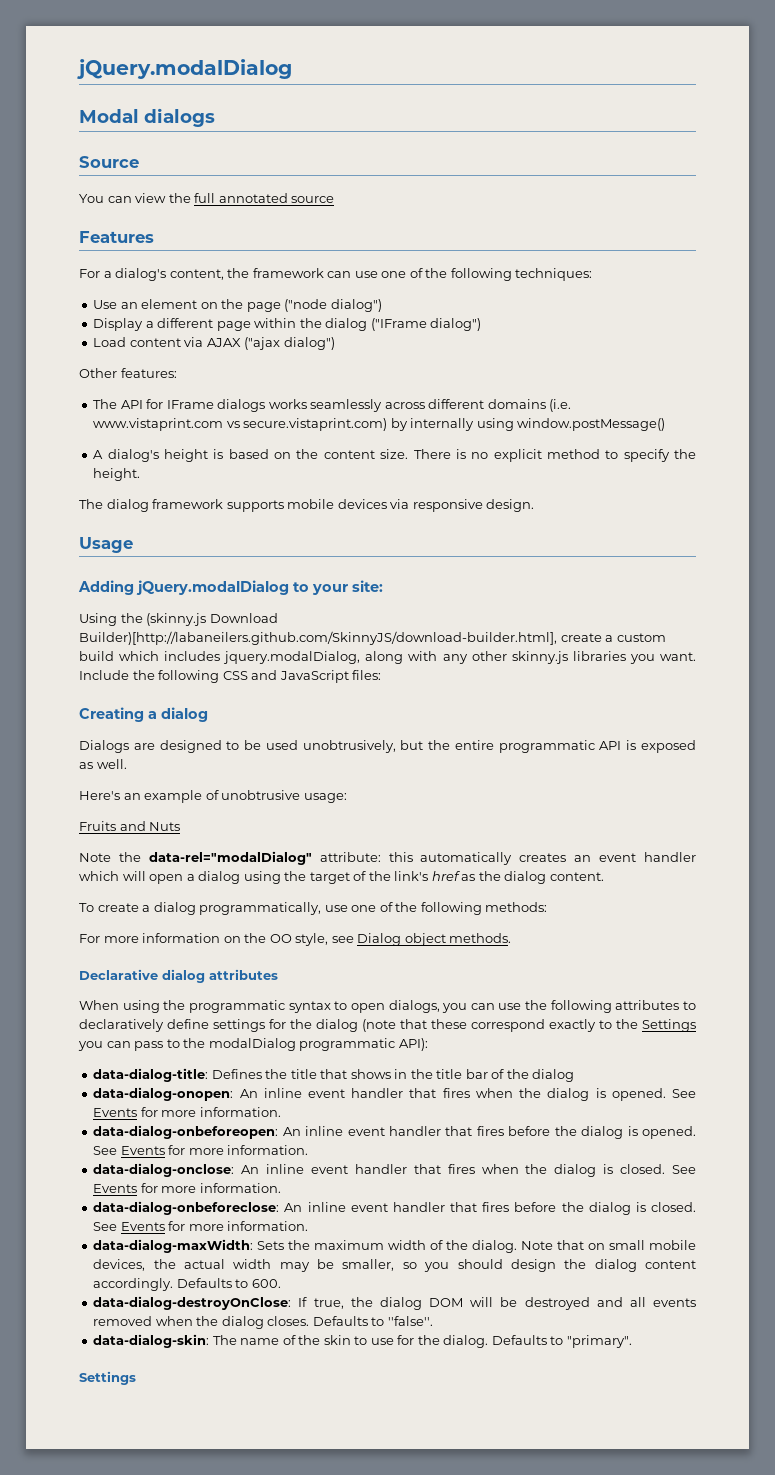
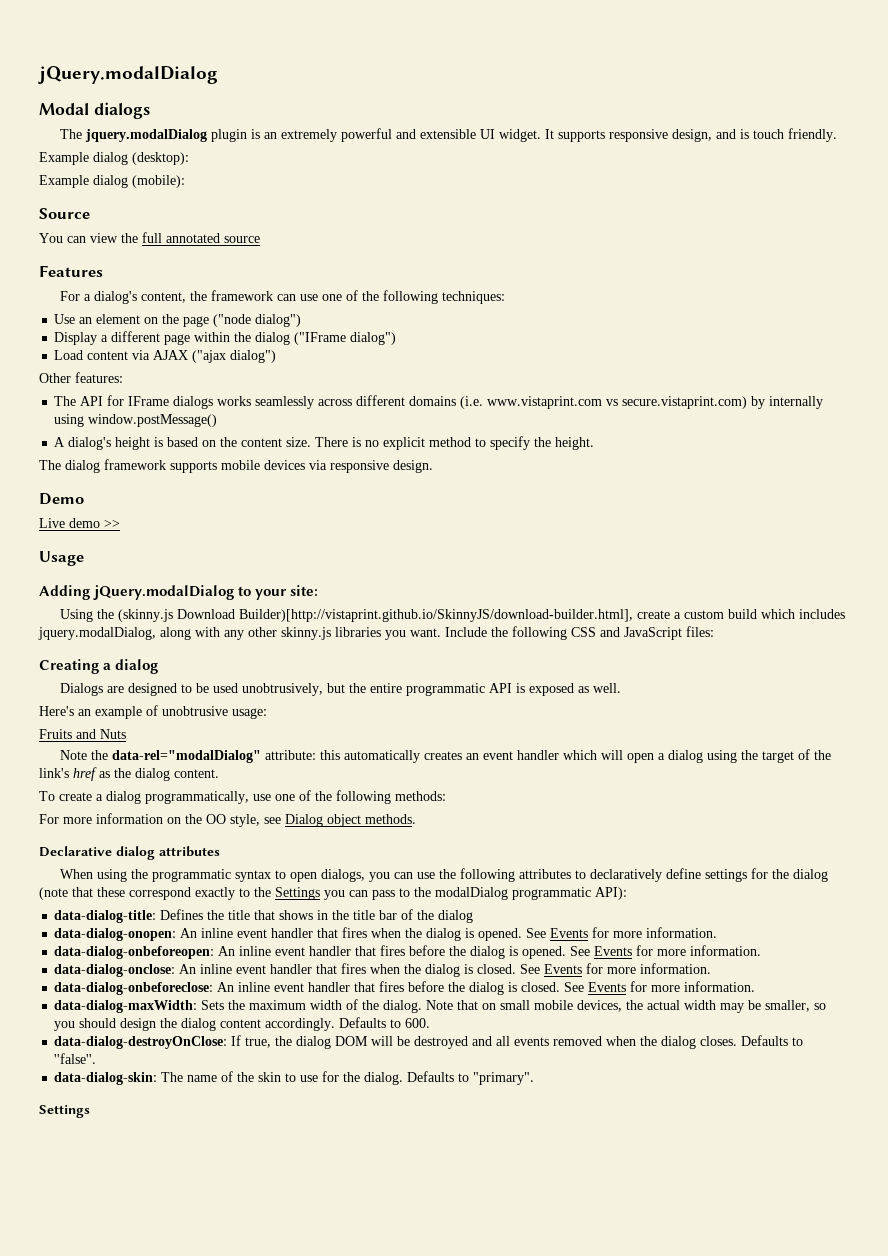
+ The jquery.modalDialog plugin is an extremely powerful and extensible UI widget. It supports responsive design, and is touch friendly.
+ Example dialog (desktop):
+ Example dialog (mobile):
+ Demo
+ Live demo >>
- Using the (skinny.js Download Builder)[http://labaneilers.github.com/SkinnyJS/download-builder.html], create a custom build which includes jquery.modalDialog, along with any other skinny.js libraries you want.
+ Using the (skinny.js Download Builder)[http://vistaprint.github.io/SkinnyJS/download-builder.html], create a custom build which includes jquery.modalDialog, along with any other skinny.js libraries you want.

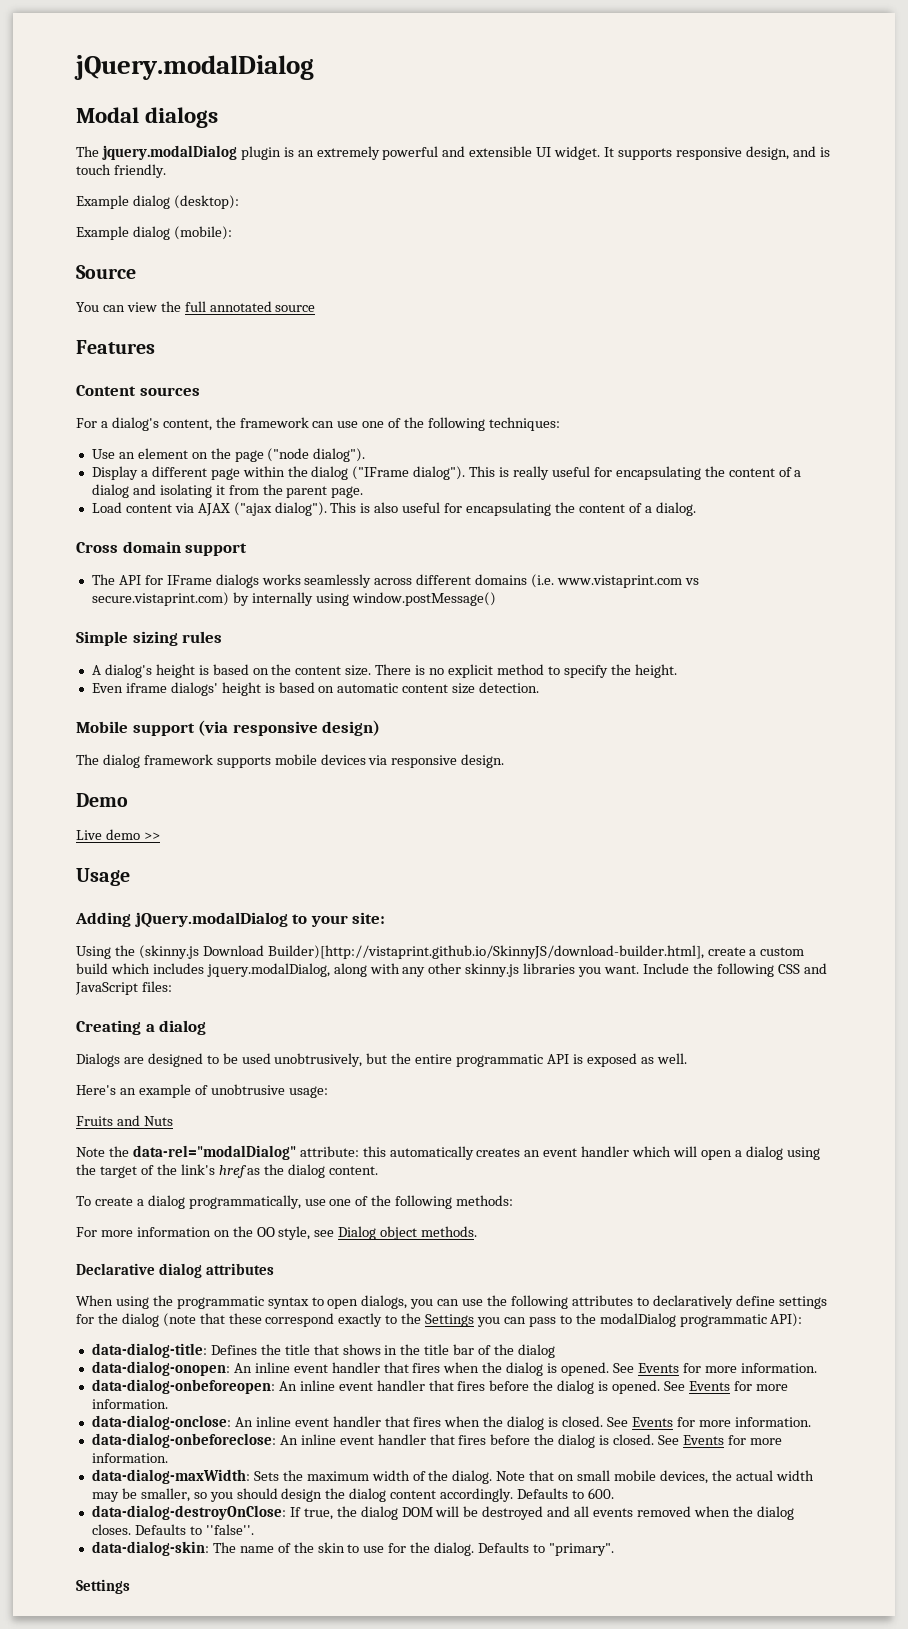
+ Content sources
- Use an element on the page ("node dialog")
+ Use an element on the page ("node dialog").
- Display a different page within the dialog ("IFrame dialog")
+ Display a different page within the dialog ("IFrame dialog"). This is really useful for encapsulating the content of a dialog and isolating it from the parent page.
- Load content via AJAX ("ajax dialog")
- Other features:
+ Load content via AJAX ("ajax dialog"). This is also useful for encapsulating the content of a dialog.
+ Cross domain support
+ Simple sizing rules
+ Even iframe dialogs' height is based on automatic content size detection.
+ Mobile support (via responsive design)

